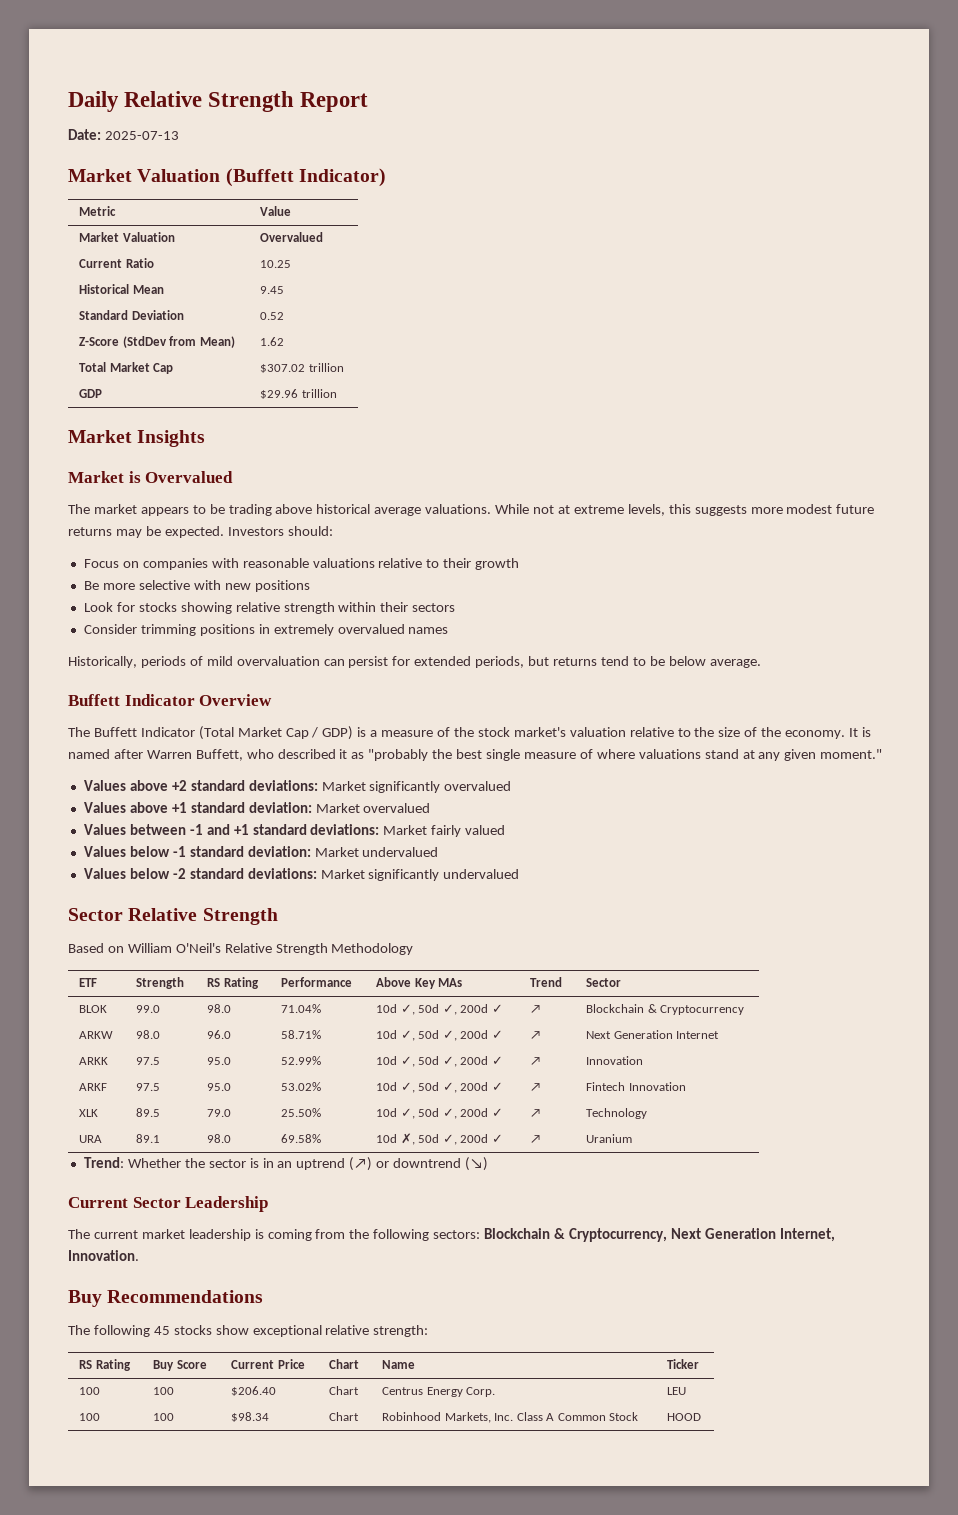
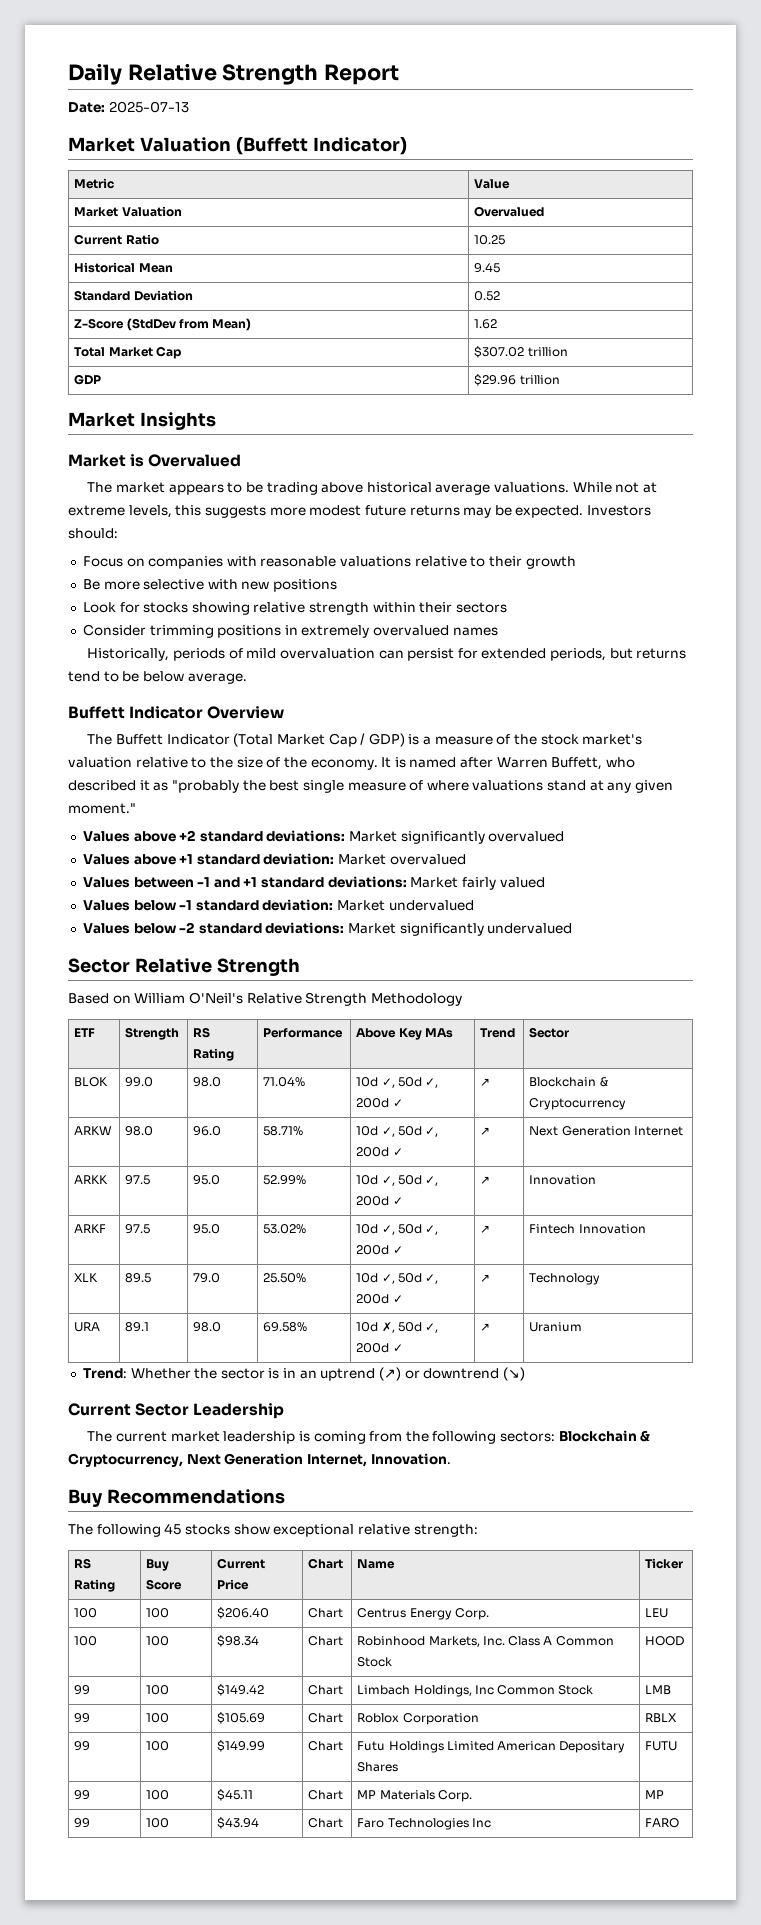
+ 99 | 100 | $149.42 | Chart | Limbach Holdings, Inc Common Stock | LMB
+ 99 | 100 | $105.69 | Chart | Roblox Corporation | RBLX
+ 99 | 100 | $149.99 | Chart | Futu Holdings Limited American Depositary Shares | FUTU
+ 99 | 100 | $45.11 | Chart | MP Materials Corp. | MP
+ 99 | 100 | $43.94 | Chart | Faro Technologies Inc | FARO

